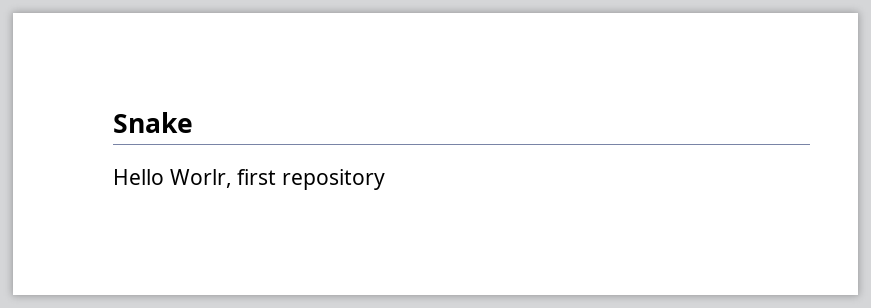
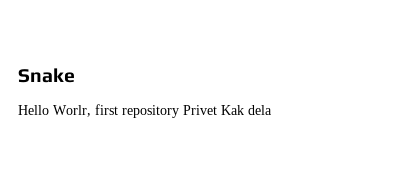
- Hello Worlr, first repository
+ Hello Worlr, first repository Privet Kak dela

